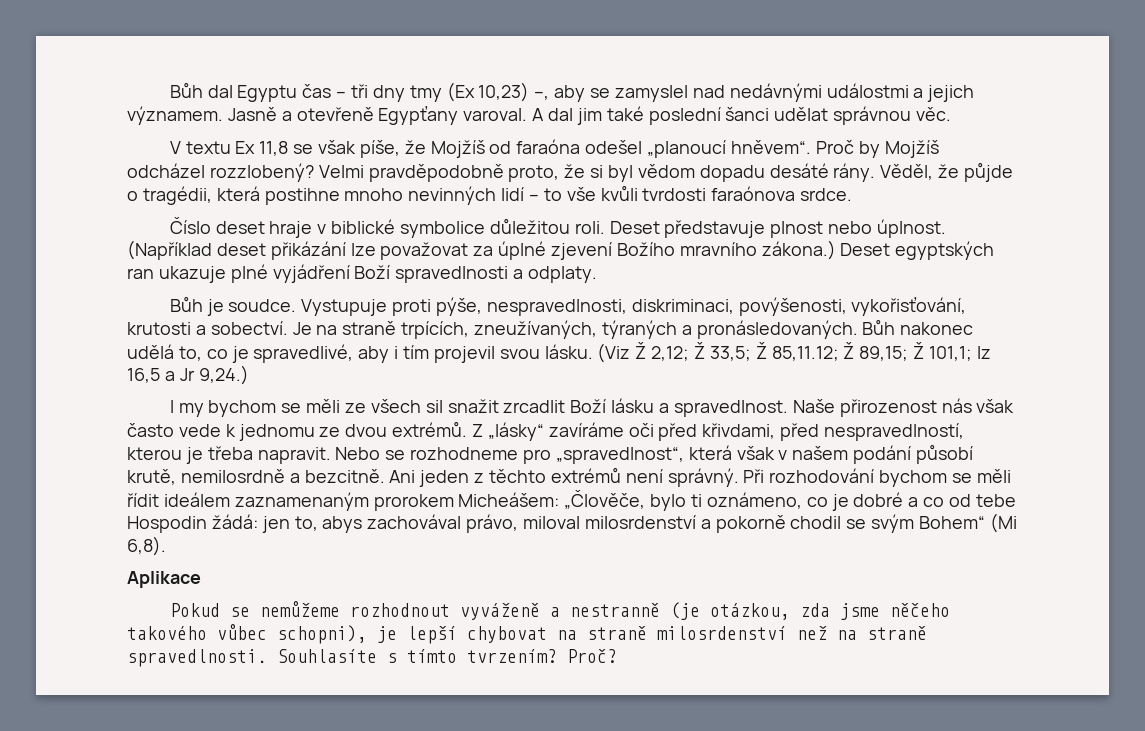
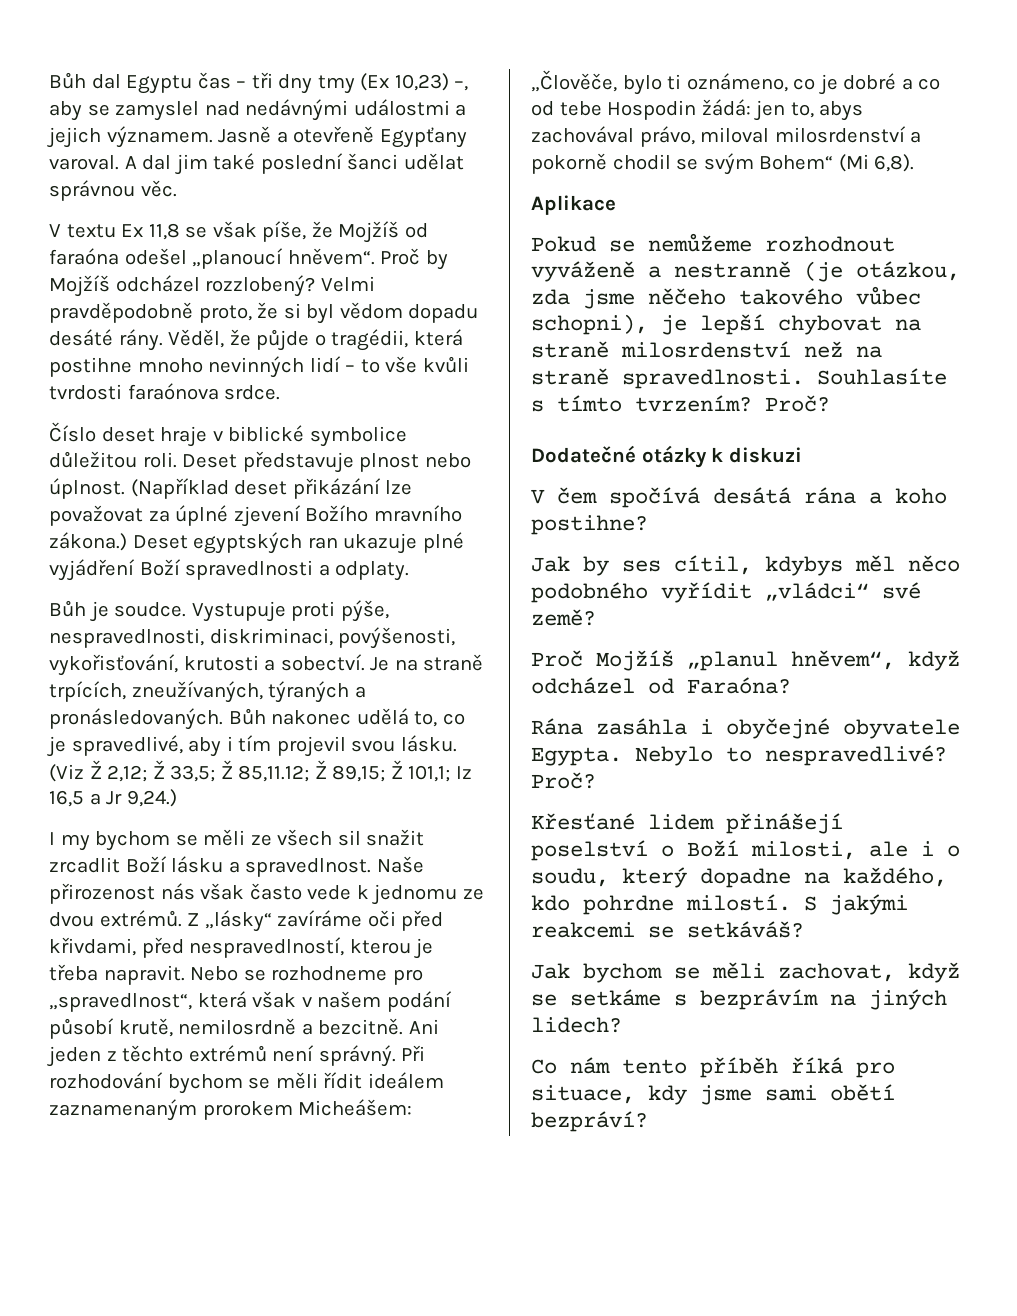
+ Dodatečné otázky k diskuzi
+ V čem spočívá desátá rána a koho postihne?
+ Jak by ses cítil, kdybys měl něco podobného vyřídit „vládci“ své země?
+ Proč Mojžíš „planul hněvem“, když odcházel od Faraóna?
+ Rána zasáhla i obyčejné obyvatele Egypta. Nebylo to nespravedlivé? Proč?
+ Křesťané lidem přinášejí poselství o Boží milosti, ale i o soudu, který dopadne na každého, kdo pohrdne milostí. S jakými reakcemi se setkáváš?
+ Jak bychom se měli zachovat, když se setkáme s bezprávím na jiných lidech?
+ Co nám tento příběh říká pro situace, kdy jsme sami obětí bezpráví?

